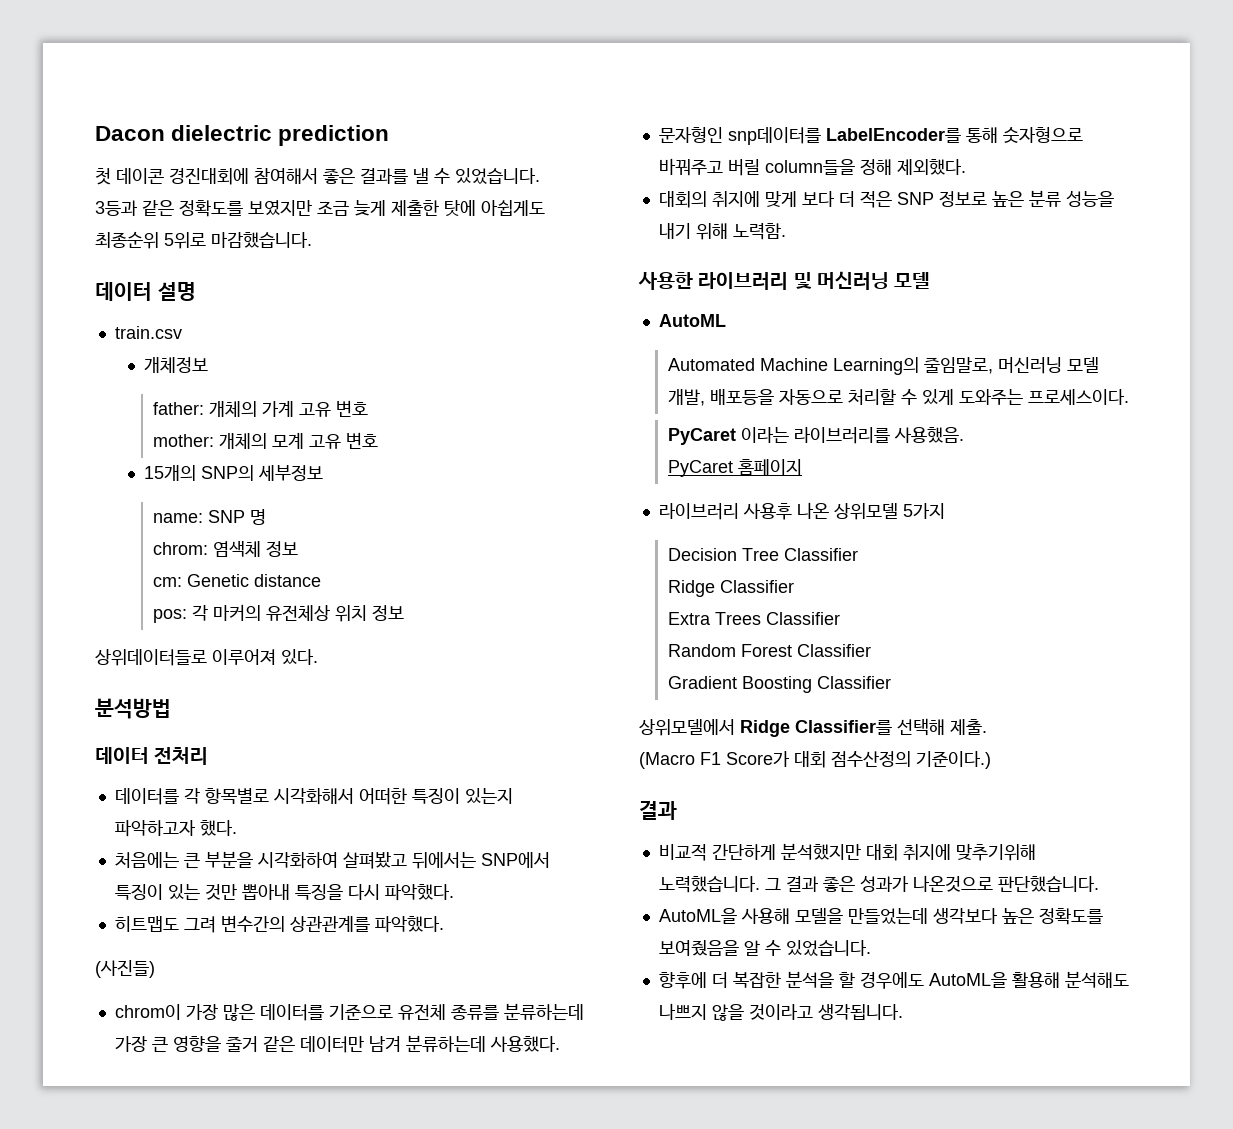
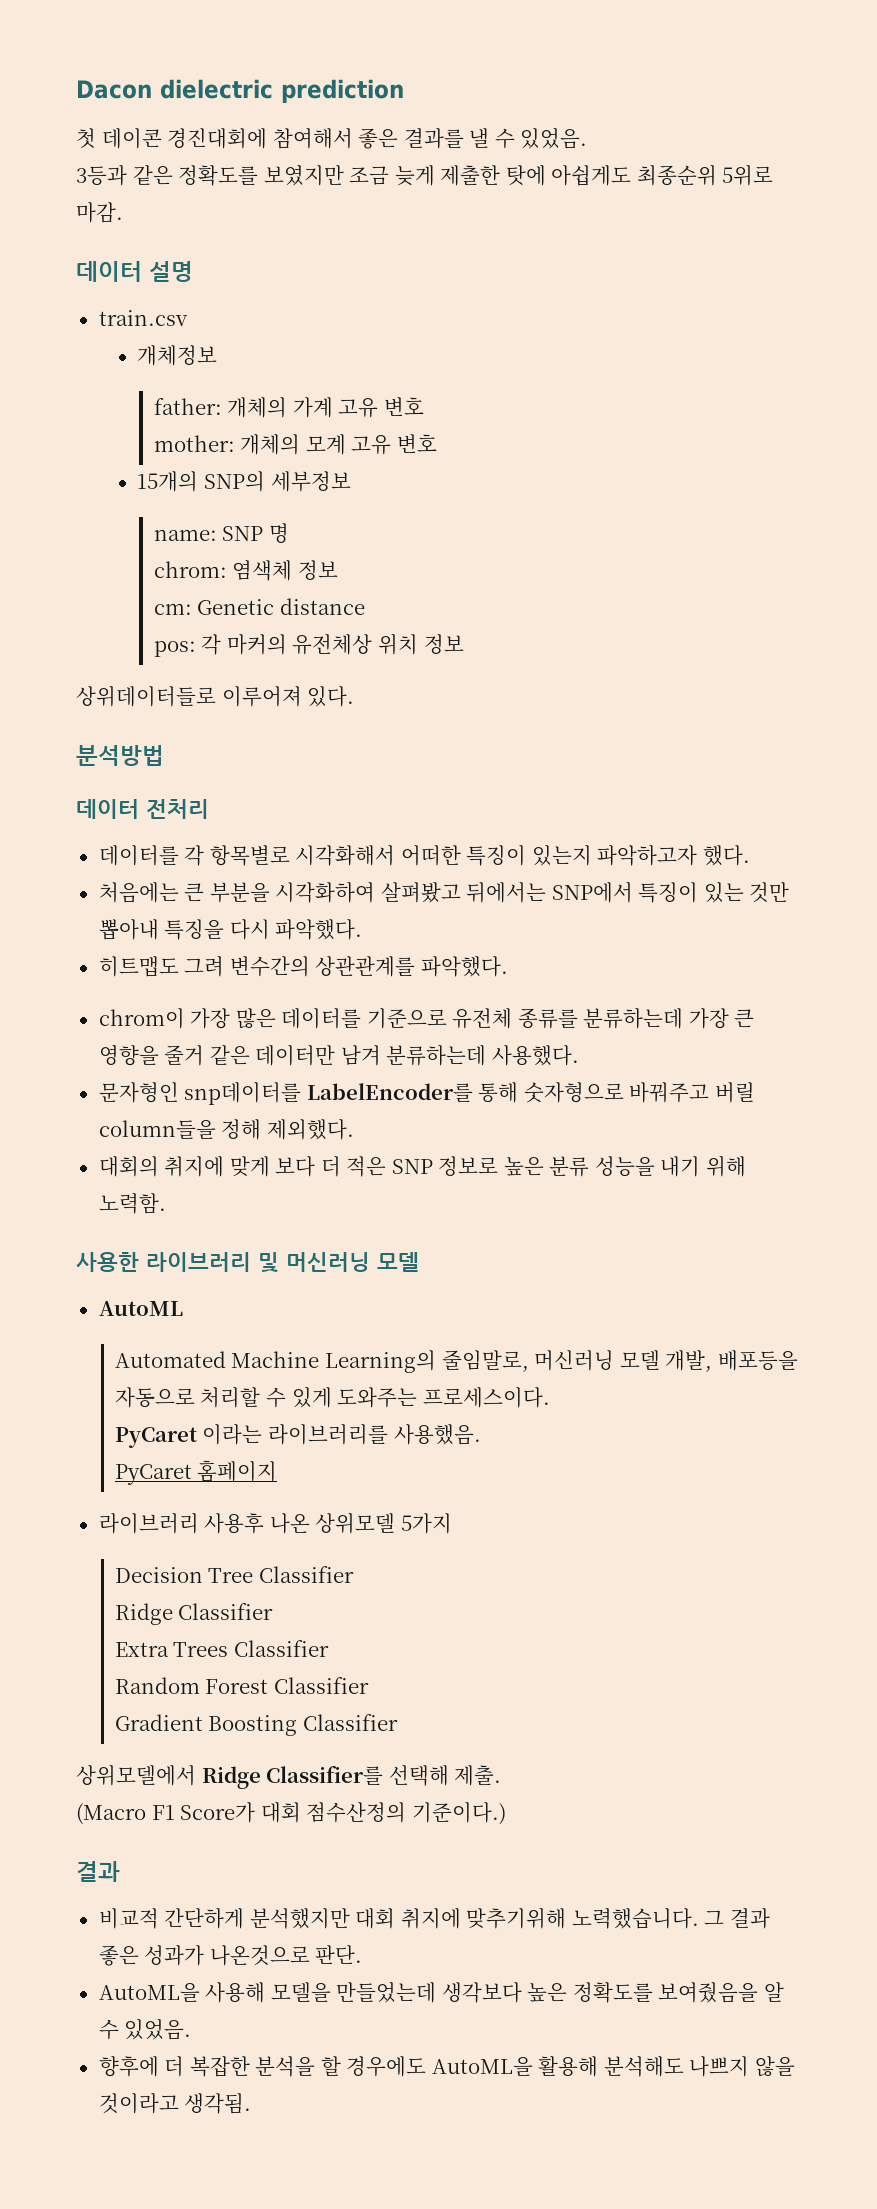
- 첫 데이콘 경진대회에 참여해서 좋은 결과를 낼 수 있었습니다.
+ 첫 데이콘 경진대회에 참여해서 좋은 결과를 낼 수 있었음.
- 3등과 같은 정확도를 보였지만 조금 늦게 제출한 탓에 아쉽게도 최종순위 5위로 마감했습니다.
+ 3등과 같은 정확도를 보였지만 조금 늦게 제출한 탓에 아쉽게도 최종순위 5위로 마감.
- (사진들)
- 그 결과 좋은 성과가 나온것으로 판단했습니다.
+ 그 결과 좋은 성과가 나온것으로 판단.
- AutoML을 사용해 모델을 만들었는데 생각보다 높은 정확도를 보여줬음을 알 수 있었습니다.
+ AutoML을 사용해 모델을 만들었는데 생각보다 높은 정확도를 보여줬음을 알 수 있었음.
- 향후에 더 복잡한 분석을 할 경우에도 AutoML을 활용해 분석해도 나쁘지 않을 것이라고 생각됩니다.
+ 향후에 더 복잡한 분석을 할 경우에도 AutoML을 활용해 분석해도 나쁘지 않을 것이라고 생각됨.

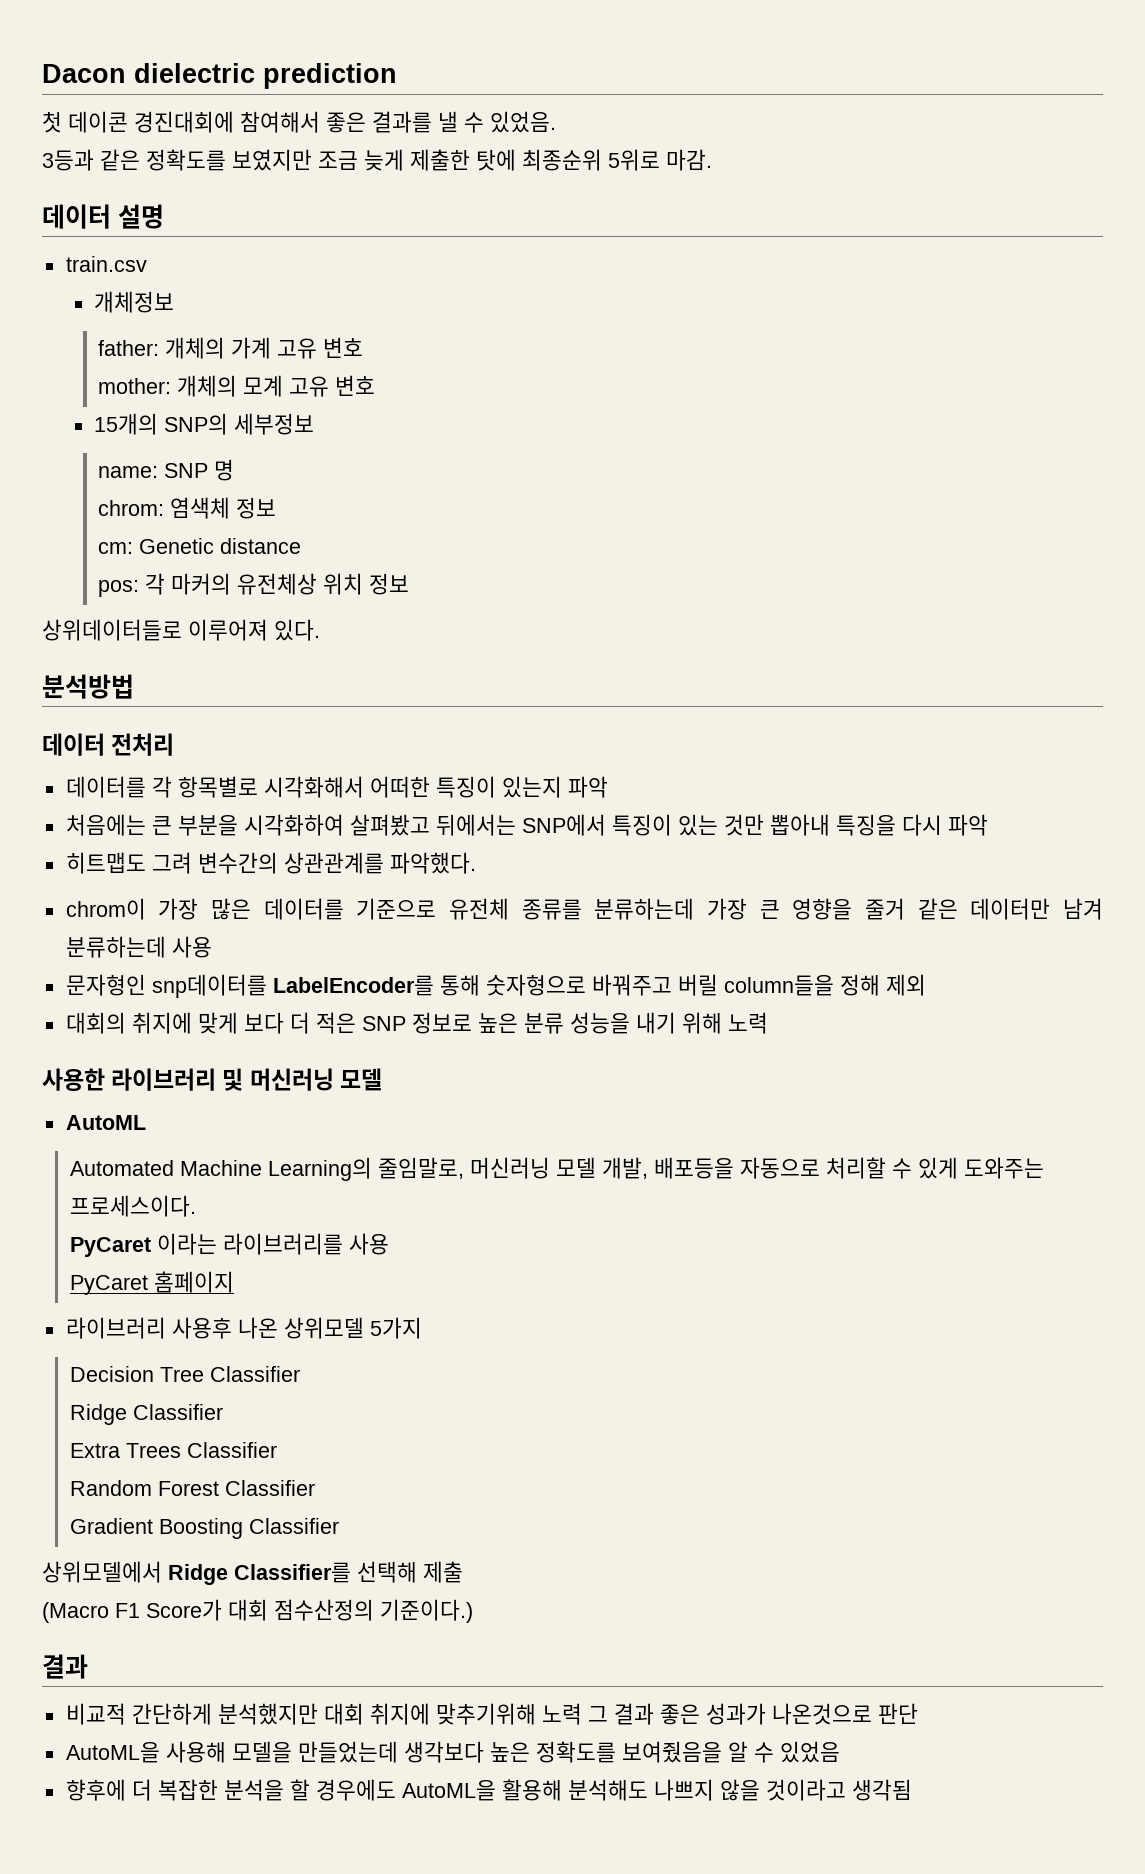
- 3등과 같은 정확도를 보였지만 조금 늦게 제출한 탓에 아쉽게도 최종순위 5위로 마감.
+ 3등과 같은 정확도를 보였지만 조금 늦게 제출한 탓에 최종순위 5위로 마감.
- 데이터를 각 항목별로 시각화해서 어떠한 특징이 있는지 파악하고자 했다.
+ 데이터를 각 항목별로 시각화해서 어떠한 특징이 있는지 파악
- 처음에는 큰 부분을 시각화하여 살펴봤고 뒤에서는 SNP에서 특징이 있는 것만 뽑아내 특징을 다시 파악했다.
+ 처음에는 큰 부분을 시각화하여 살펴봤고 뒤에서는 SNP에서 특징이 있는 것만 뽑아내 특징을 다시 파악
- chrom이 가장 많은 데이터를 기준으로 유전체 종류를 분류하는데 가장 큰 영향을 줄거 같은 데이터만 남겨 분류하는데 사용했다.
+ chrom이 가장 많은 데이터를 기준으로 유전체 종류를 분류하는데 가장 큰 영향을 줄거 같은 데이터만 남겨 분류하는데 사용
- 문자형인 snp데이터를 LabelEncoder를 통해 숫자형으로 바꿔주고 버릴 column들을 정해 제외했다.
+ 문자형인 snp데이터를 LabelEncoder를 통해 숫자형으로 바꿔주고 버릴 column들을 정해 제외
- 대회의 취지에 맞게 보다 더 적은 SNP 정보로 높은 분류 성능을 내기 위해 노력함.
+ 대회의 취지에 맞게 보다 더 적은 SNP 정보로 높은 분류 성능을 내기 위해 노력
- PyCaret 이라는 라이브러리를 사용했음.
+ PyCaret 이라는 라이브러리를 사용
- 상위모델에서 Ridge Classifier를 선택해 제출.
+ 상위모델에서 Ridge Classifier를 선택해 제출
- 비교적 간단하게 분석했지만 대회 취지에 맞추기위해 노력했습니다. 그 결과 좋은 성과가 나온것으로 판단.
+ 비교적 간단하게 분석했지만 대회 취지에 맞추기위해 노력 그 결과 좋은 성과가 나온것으로 판단
- AutoML을 사용해 모델을 만들었는데 생각보다 높은 정확도를 보여줬음을 알 수 있었음.
+ AutoML을 사용해 모델을 만들었는데 생각보다 높은 정확도를 보여줬음을 알 수 있었음
- 향후에 더 복잡한 분석을 할 경우에도 AutoML을 활용해 분석해도 나쁘지 않을 것이라고 생각됨.
+ 향후에 더 복잡한 분석을 할 경우에도 AutoML을 활용해 분석해도 나쁘지 않을 것이라고 생각됨

